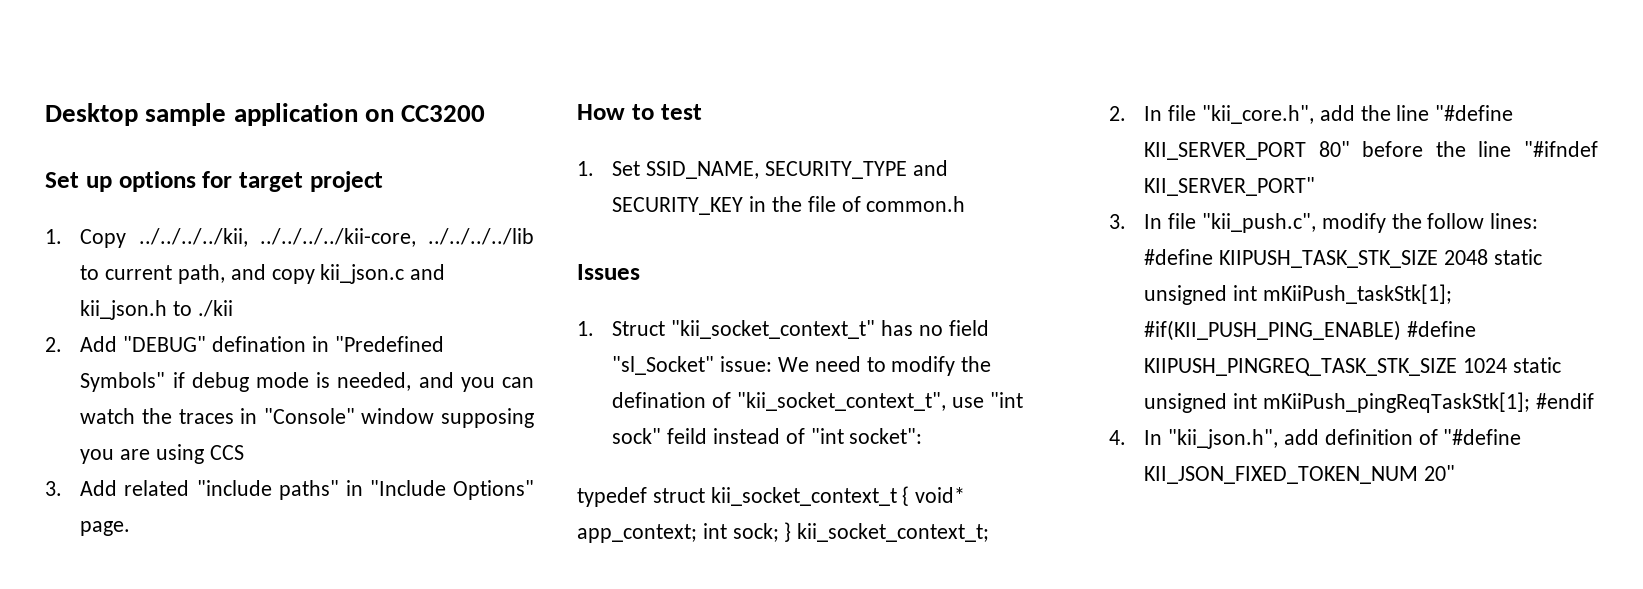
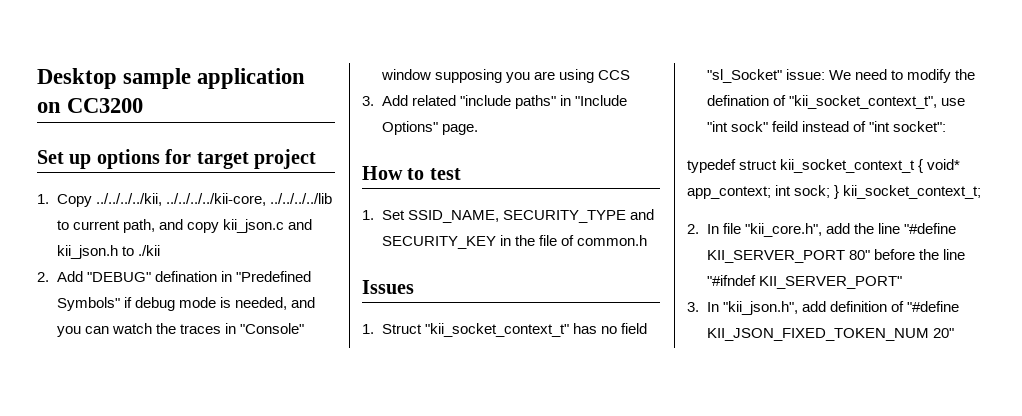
- 3. In file "kii_push.c", modify the follow lines: #define KIIPUSH_TASK_STK_SIZE 2048 static unsigned int mKiiPush_taskStk[1]; #if(KII_PUSH_PING_ENABLE) #define KIIPUSH_PINGREQ_TASK_STK_SIZE 1024 static unsigned int mKiiPush_pingReqTaskStk[1]; #endif
- 4. In "kii_json.h", add definition of "#define KII_JSON_FIXED_TOKEN_NUM 20"
+ 3. In "kii_json.h", add definition of "#define KII_JSON_FIXED_TOKEN_NUM 20"

